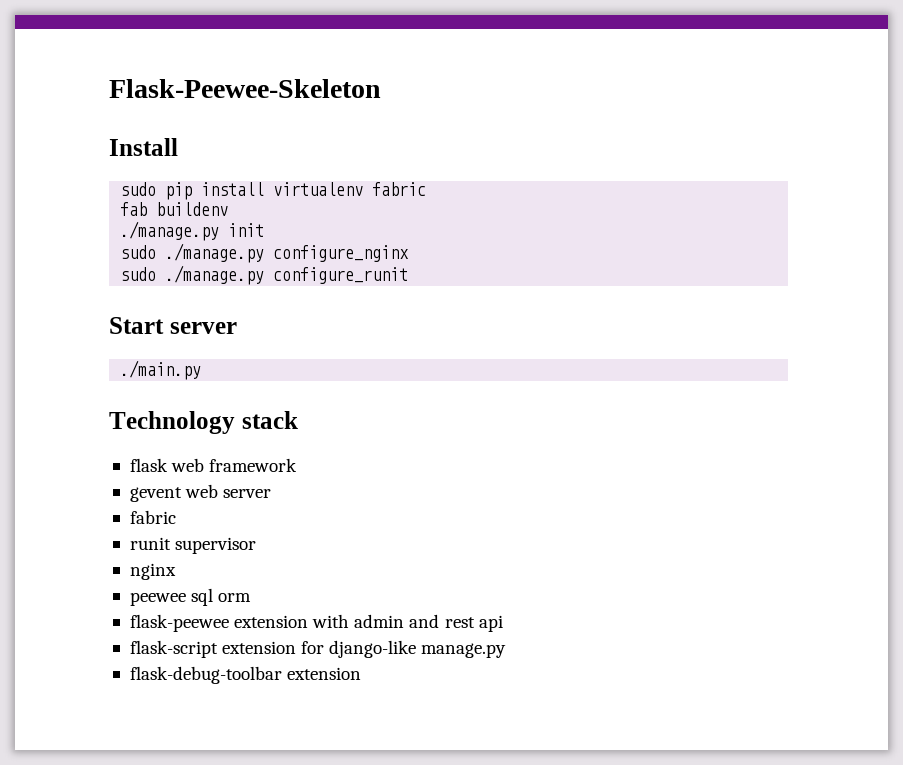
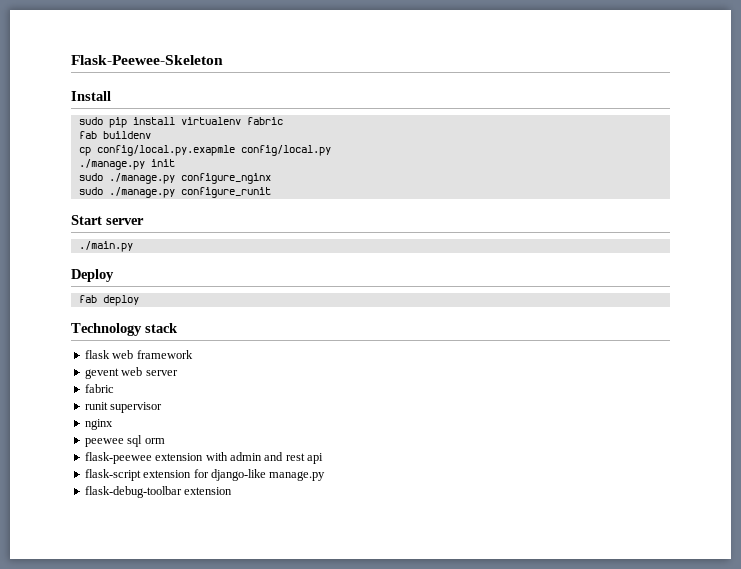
+ cp config/local.py.exapmle config/local.py
+ Deploy
+ fab deploy

